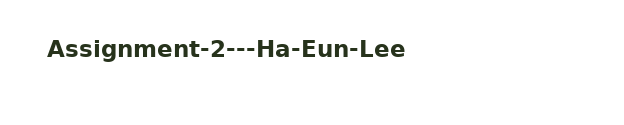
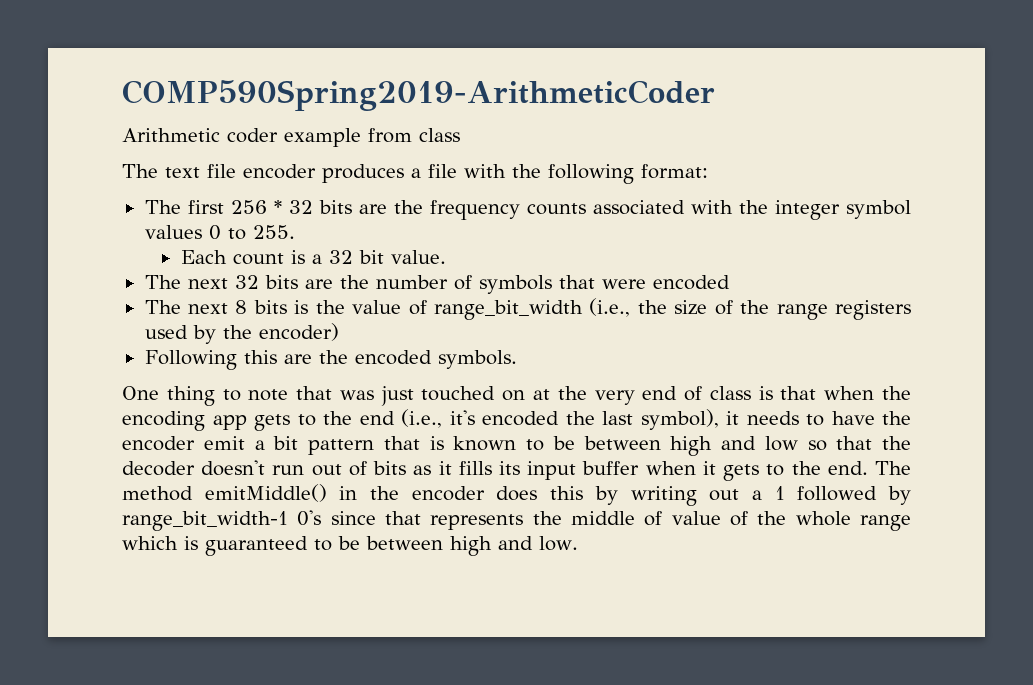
- Assignment-2---Ha-Eun-Lee
+ COMP590Spring2019-ArithmeticCoder
+ Arithmetic coder example from class
+ The text file encoder produces a file with the following format:
+ The first 256 * 32 bits are the frequency counts associated with the integer symbol values 0 to 255.
+ Each count is a 32 bit value.
+ The next 32 bits are the number of symbols that were encoded
+ The next 8 bits is the value of range_bit_width (i.e., the size of the range registers used by the encoder)
+ Following this are the encoded symbols.
+ One thing to note that was just touched on at the very end of class is that when the encoding app gets to the end (i.e., it's encoded the last symbol), it needs to have the encoder emit a bit pattern that is known to be between high and low so that the decoder doesn't run out of bits as it fills its input buffer when it gets to the end. The method emitMiddle() in the encoder does this by writing out a 1 followed by range_bit_width-1 0's since that represents the middle of value of the whole range which is guaranteed to be between high and low.

